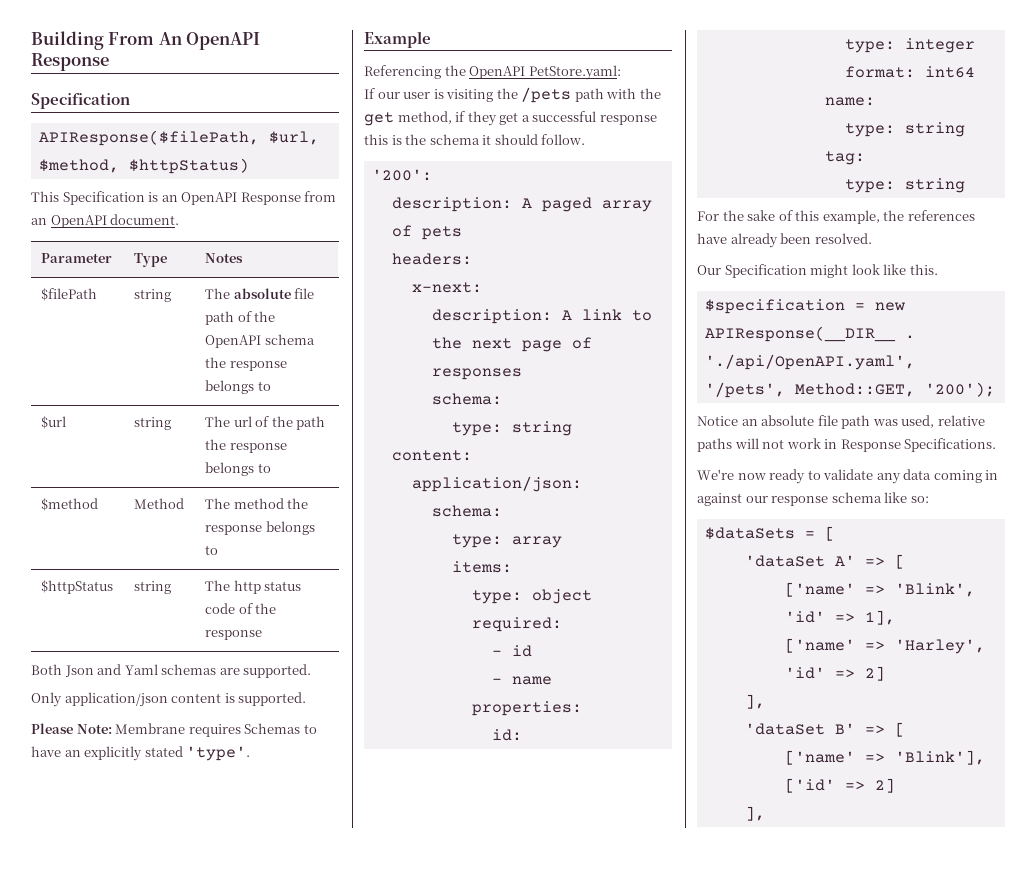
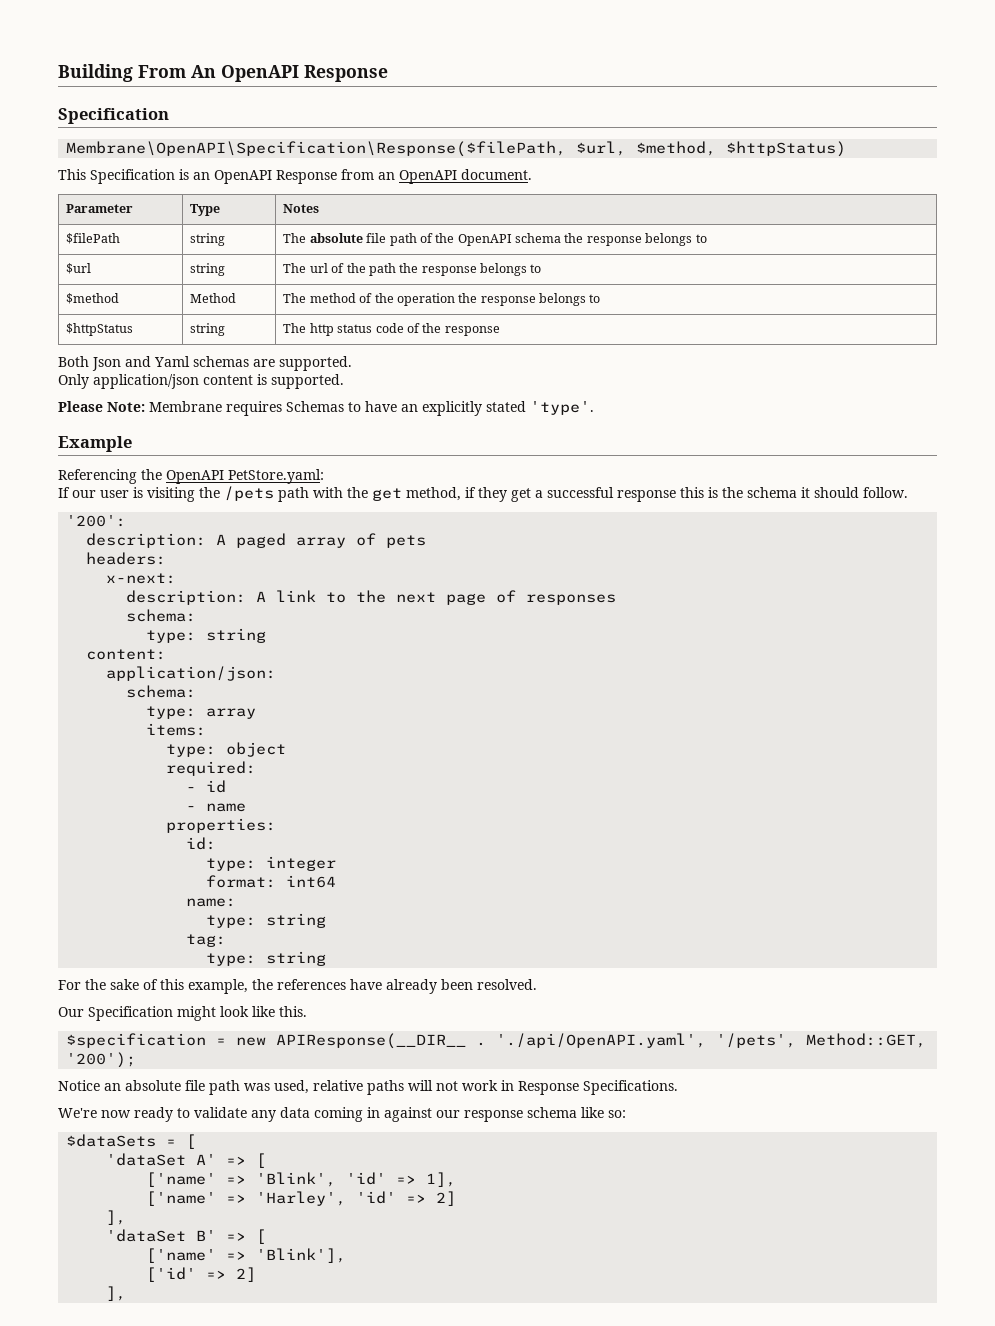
- APIResponse($filePath, $url, $method, $httpStatus)
+ Membrane\OpenAPI\Specification\Response($filePath, $url, $method, $httpStatus)
- $method | Method | The method the response belongs to
+ $method | Method | The method of the operation the response belongs to

